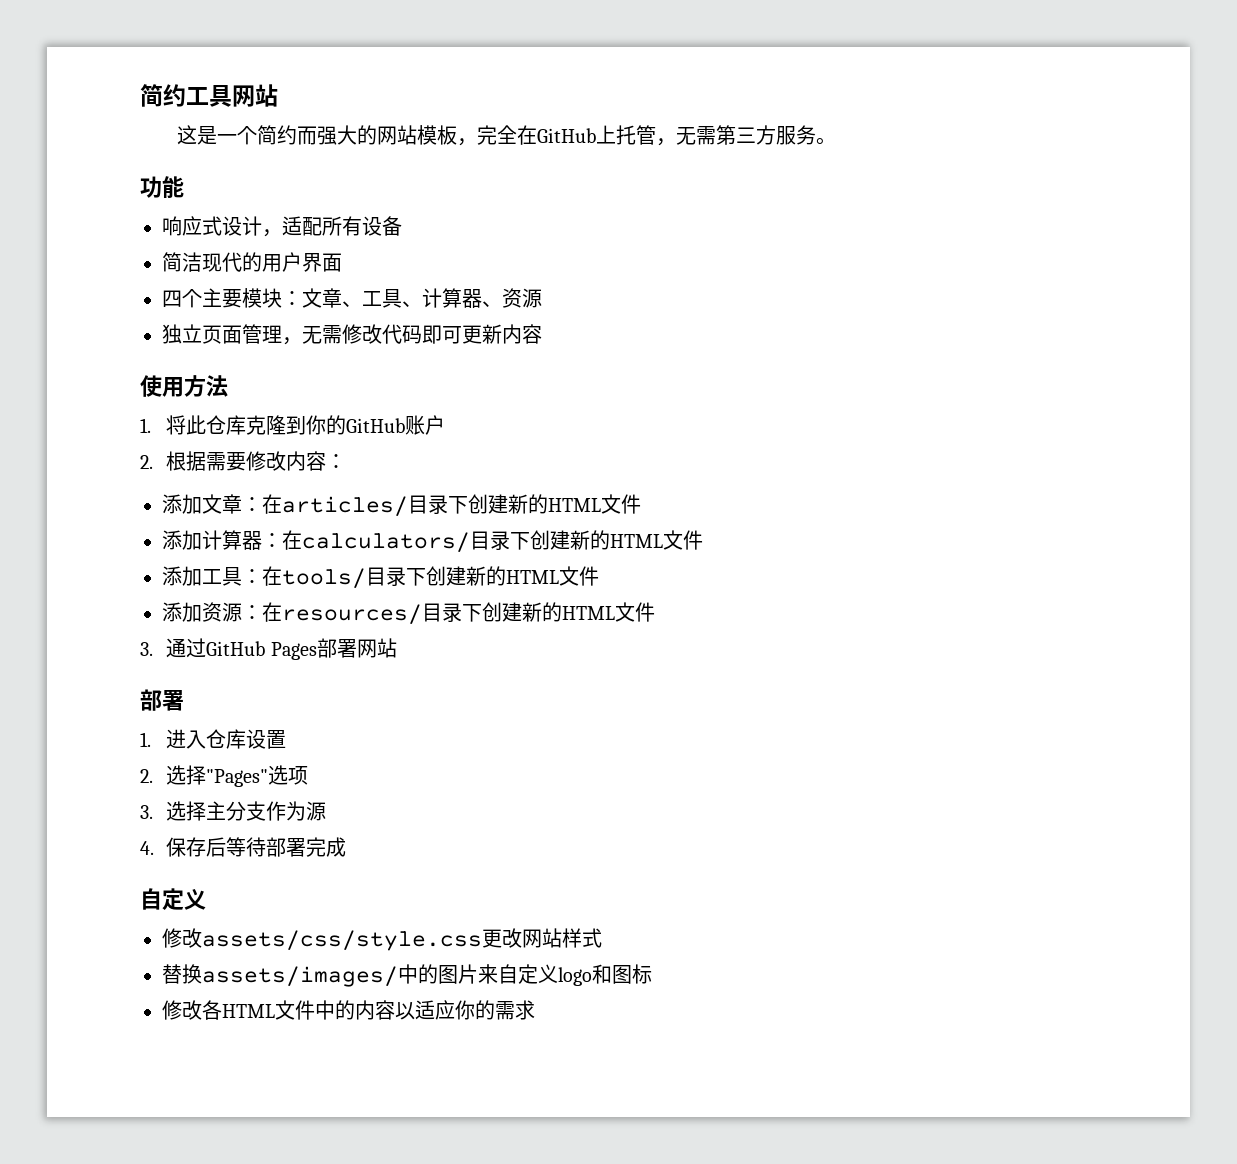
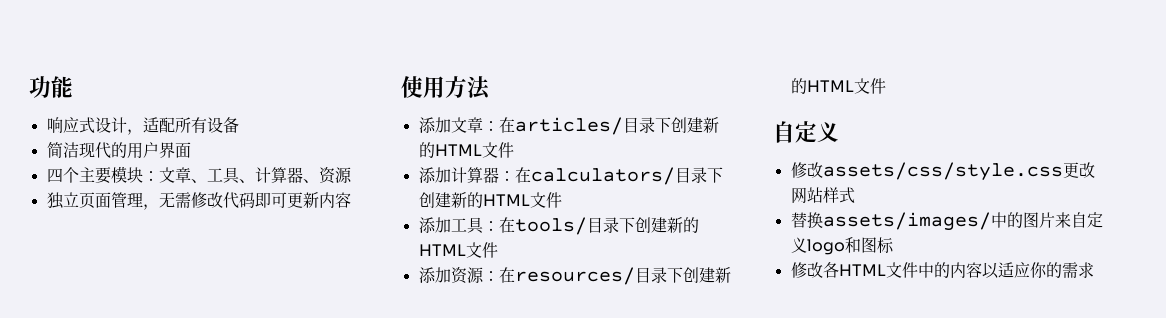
- 简约工具网站
- 这是一个简约而强大的网站模板，完全在GitHub上托管，无需第三方服务。
- 1.将此仓库克隆到你的GitHub账户
- 2.根据需要修改内容：
- 3.通过GitHub Pages部署网站
- 部署
- 1.进入仓库设置
- 2.选择"Pages"选项
- 3.选择主分支作为源
- 4.保存后等待部署完成

